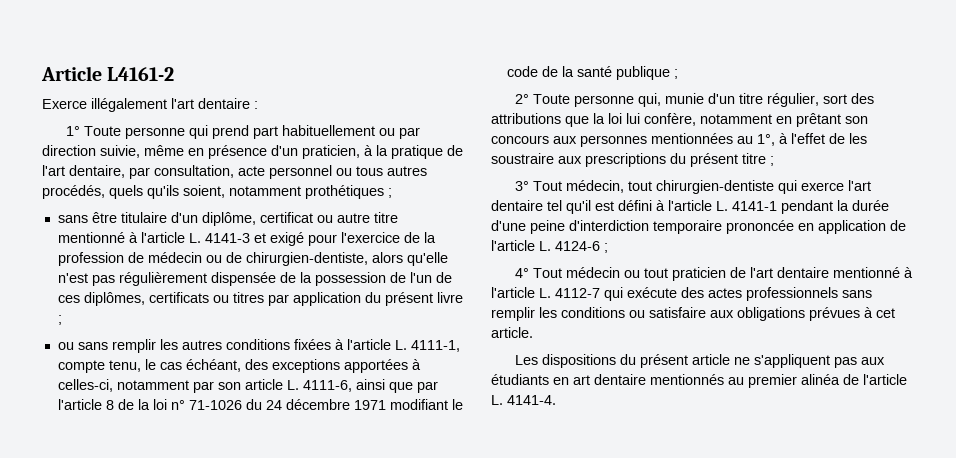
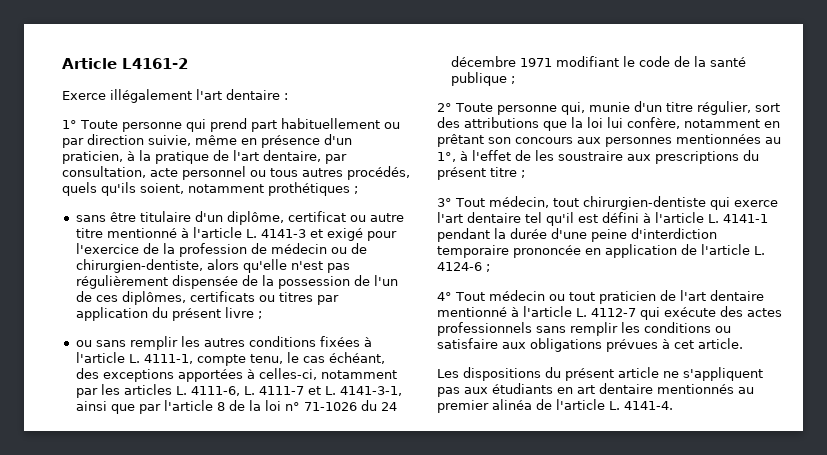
- ou sans remplir les autres conditions fixées à l'article L. 4111-1, compte tenu, le cas échéant, des exceptions apportées à celles-ci, notamment par son article L. 4111-6, ainsi que par l'article 8 de la loi n° 71-1026 du 24 décembre 1971 modifiant le code de la santé publique ;
+ ou sans remplir les autres conditions fixées à l'article L. 4111-1, compte tenu, le cas échéant, des exceptions apportées à celles-ci, notamment par les articles L. 4111-6, L. 4111-7 et L. 4141-3-1, ainsi que par l'article 8 de la loi n° 71-1026 du 24 décembre 1971 modifiant le code de la santé publique ;

